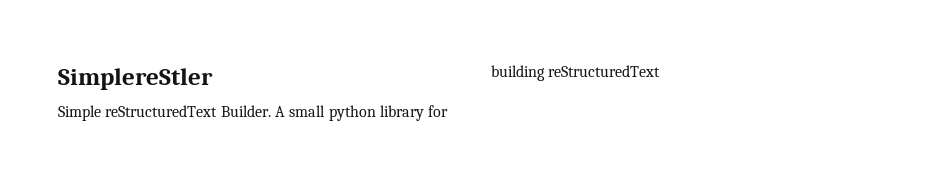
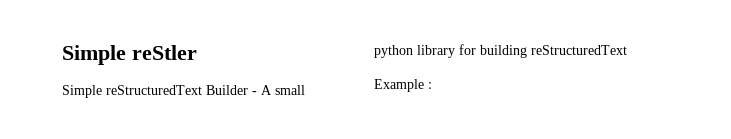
- SimplereStler
+ Simple reStler
- Simple reStructuredText Builder. A small python library for building reStructuredText
+ Simple reStructuredText Builder - A small python library for building reStructuredText
+ Example :

